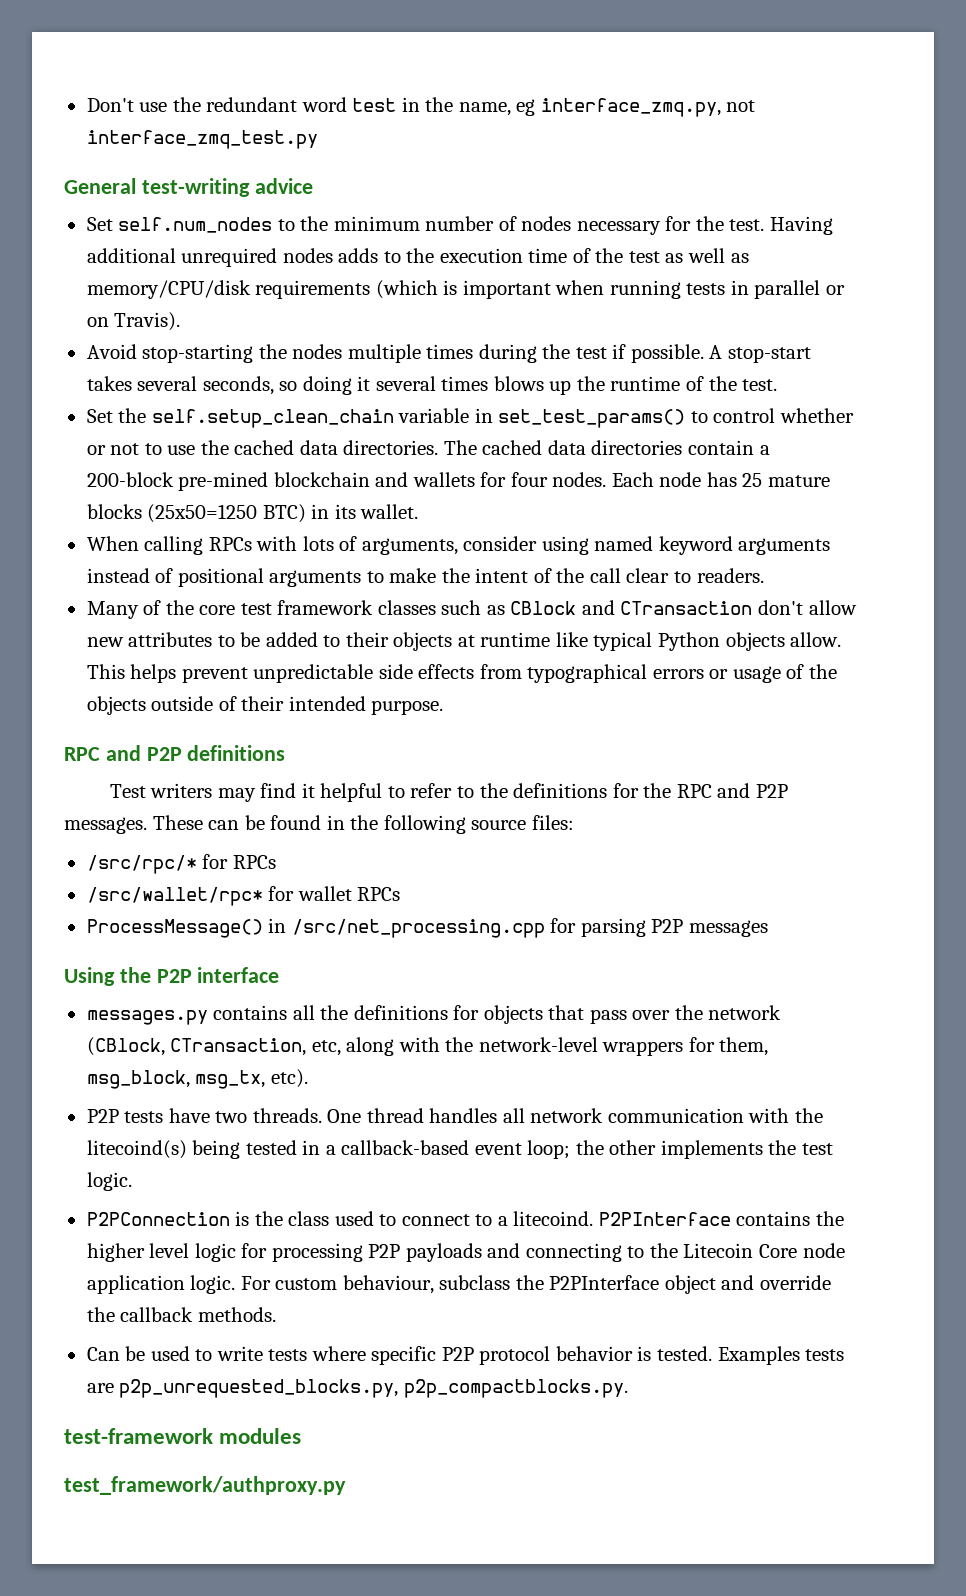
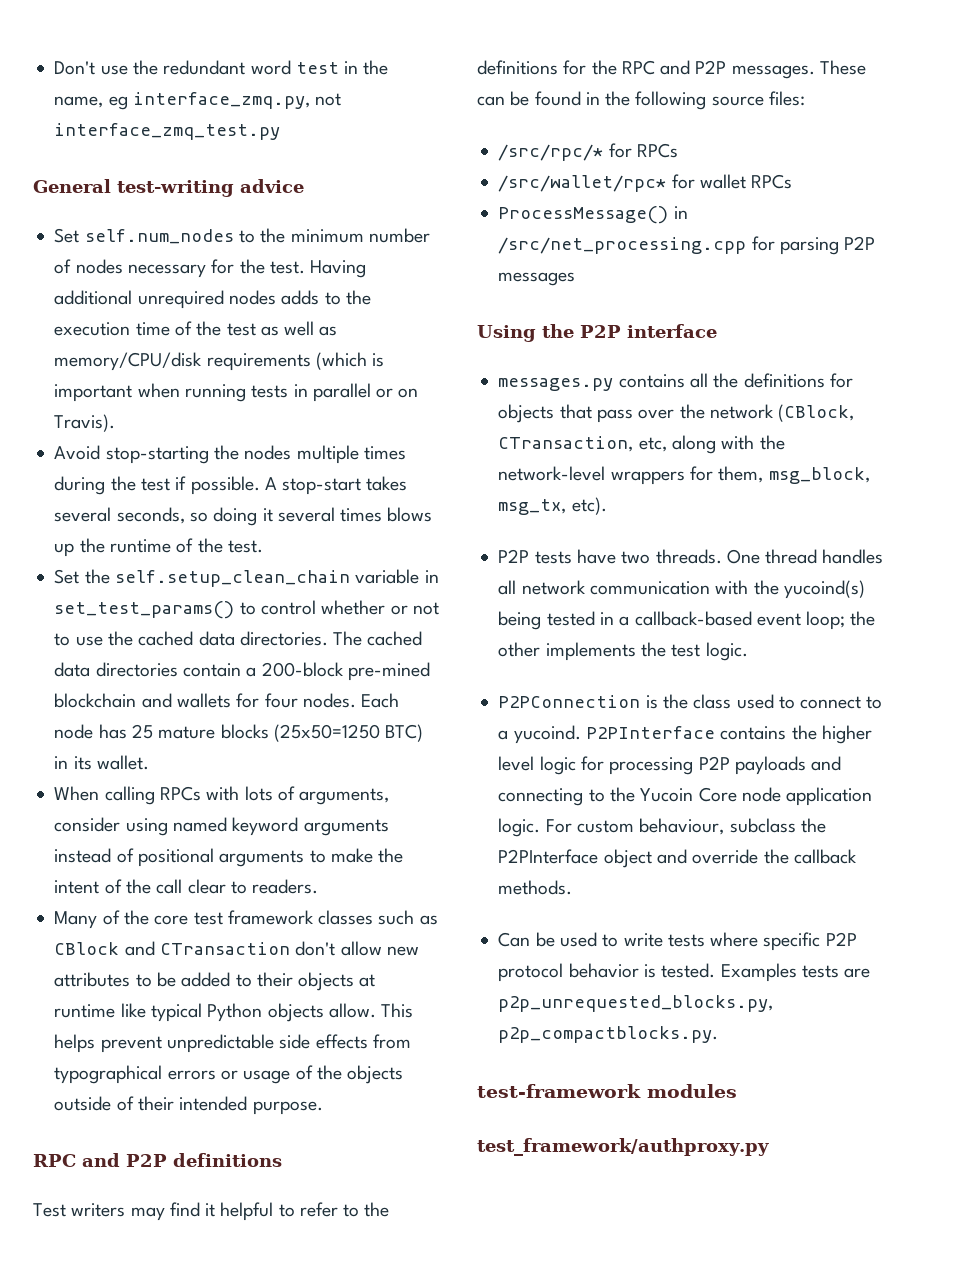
- One thread handles all network communication with the litecoind(s) being tested in a callback-based event loop; the other implements the test logic.
+ One thread handles all network communication with the yucoind(s) being tested in a callback-based event loop; the other implements the test logic.
- P2PConnection is the class used to connect to a litecoind.
+ P2PConnection is the class used to connect to a yucoind.
- P2PInterface contains the higher level logic for processing P2P payloads and connecting to the Litecoin Core node application logic.
+ P2PInterface contains the higher level logic for processing P2P payloads and connecting to the Yucoin Core node application logic.

